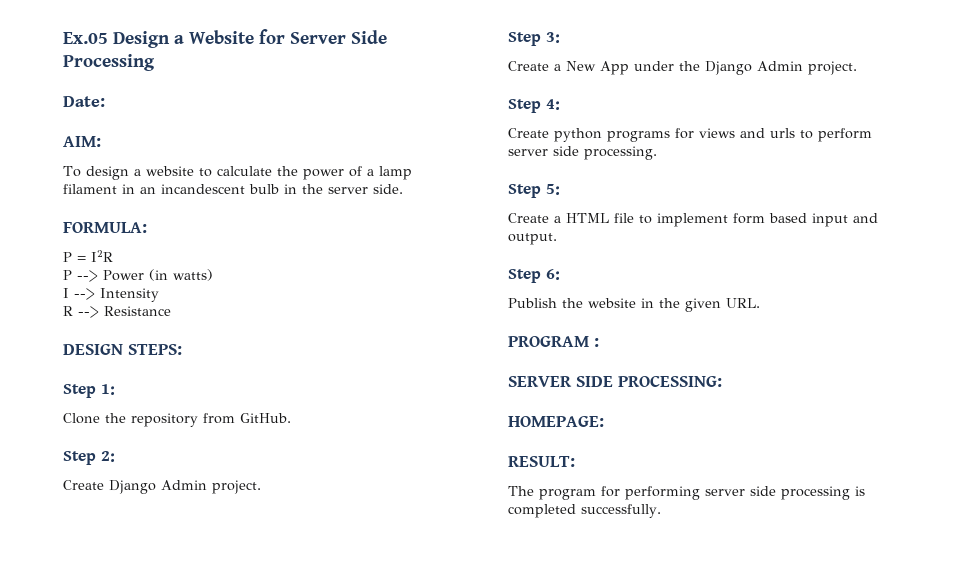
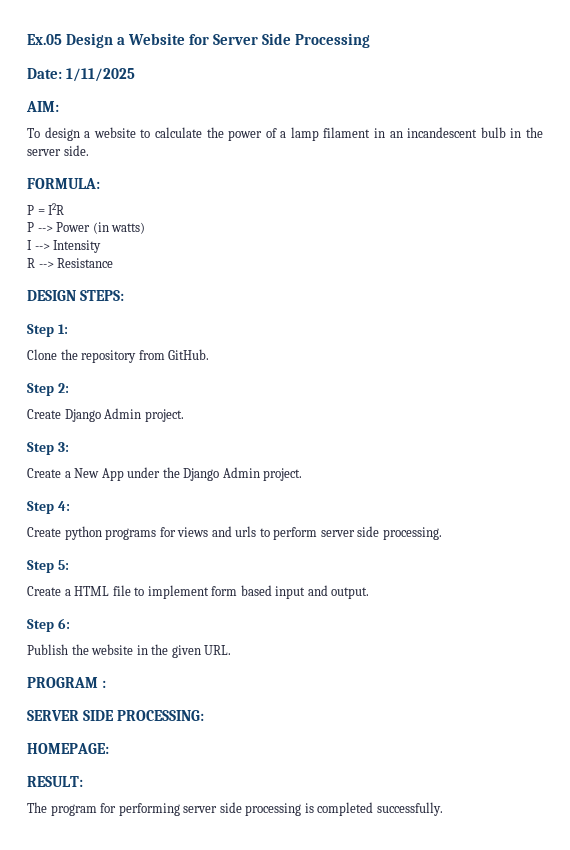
- Date:
+ Date: 1/11/2025

